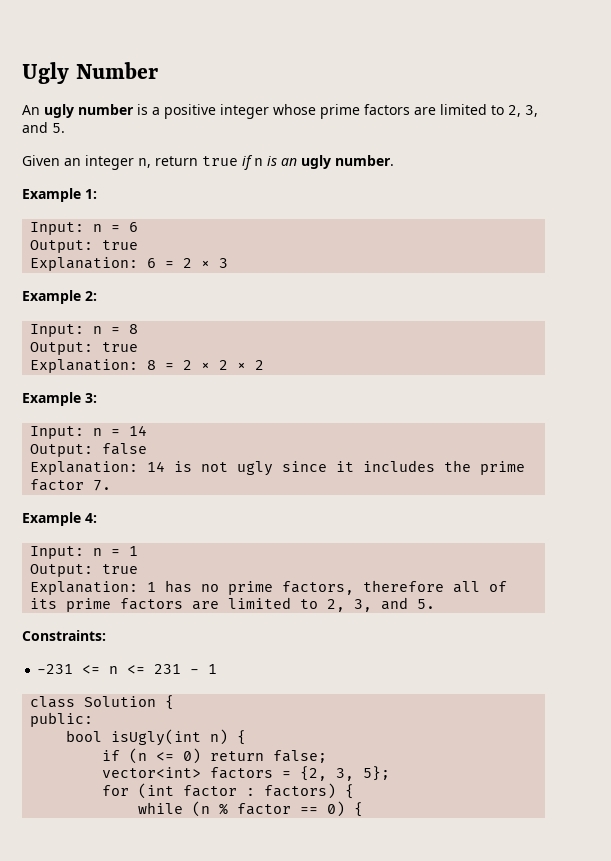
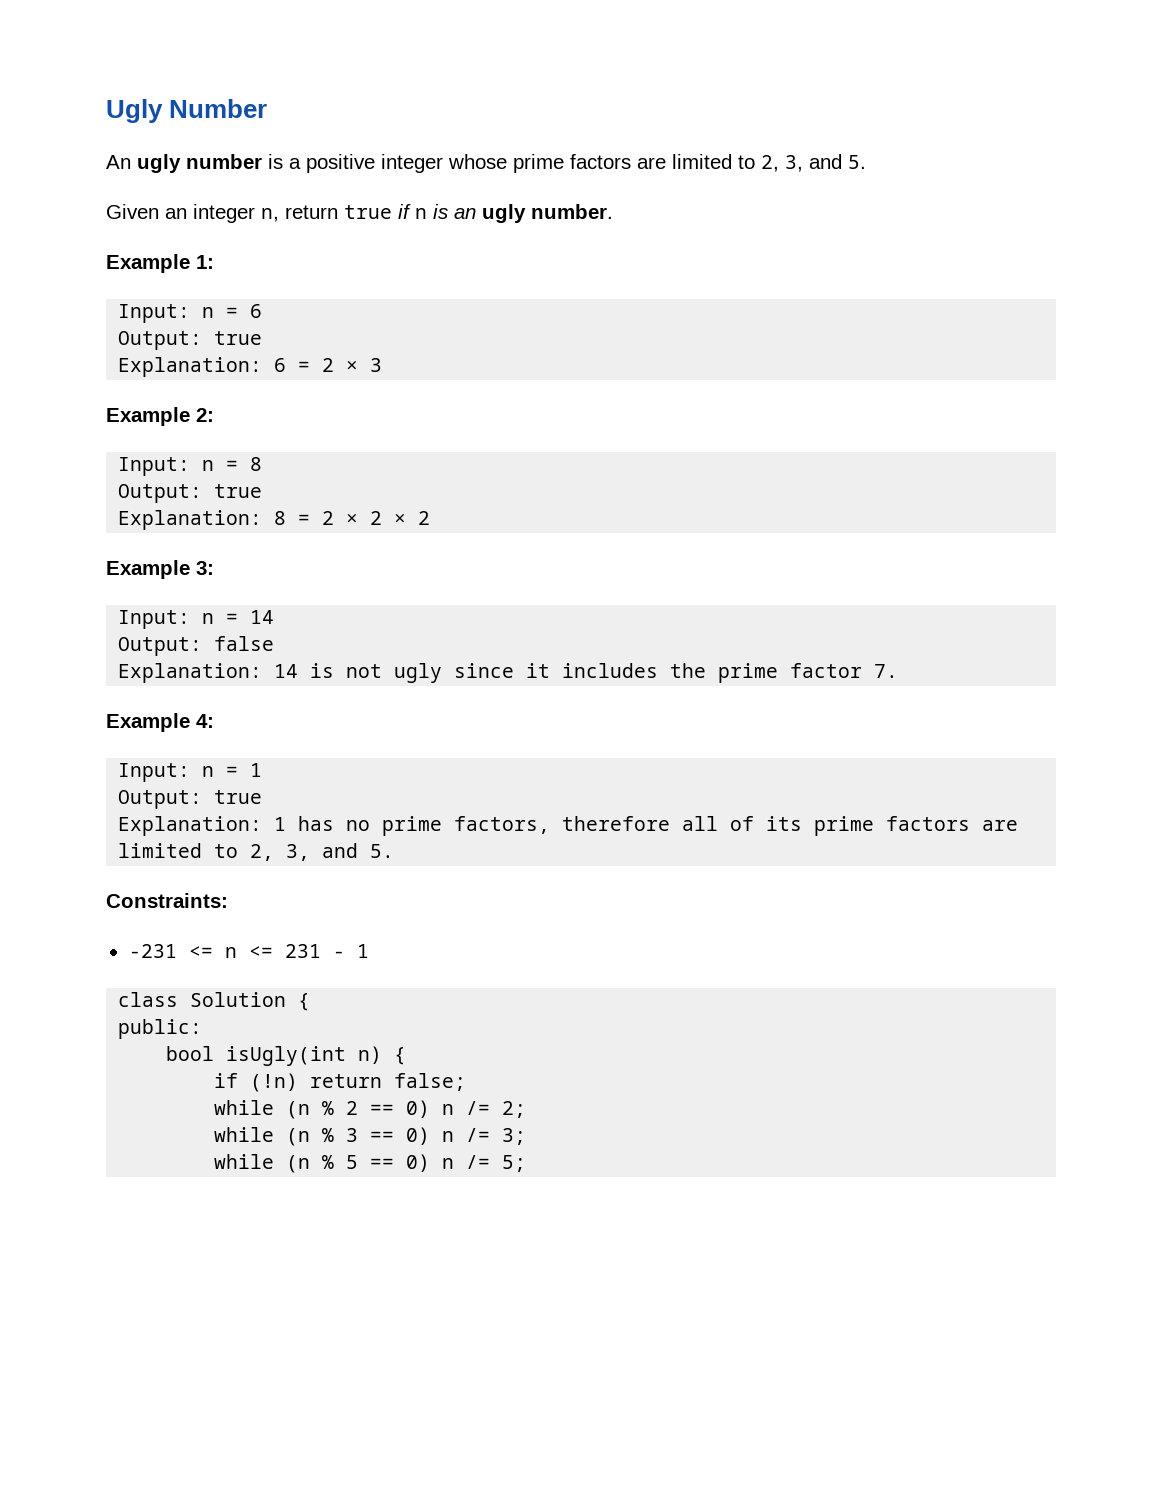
- if (n <= 0) return false;
+ if (!n) return false;
- vector<int> factors = {2, 3, 5};
- for (int factor : factors) {
- while (n % factor == 0) {
+ while (n % 2 == 0) n /= 2;
+ while (n % 3 == 0) n /= 3;
+ while (n % 5 == 0) n /= 5;

